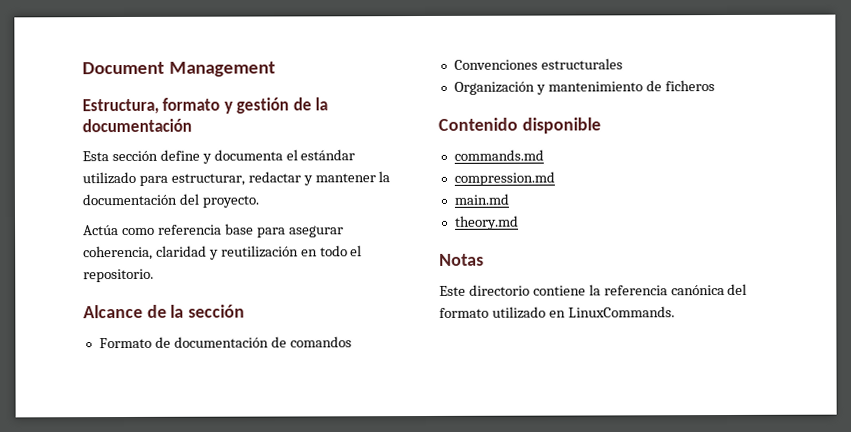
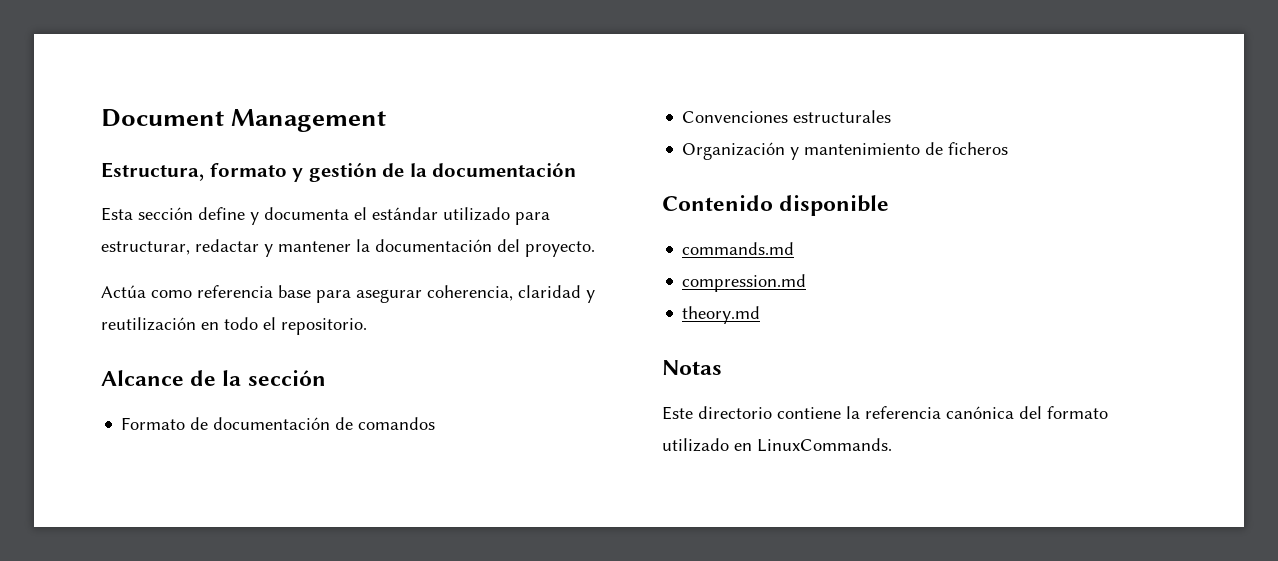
- main.md

